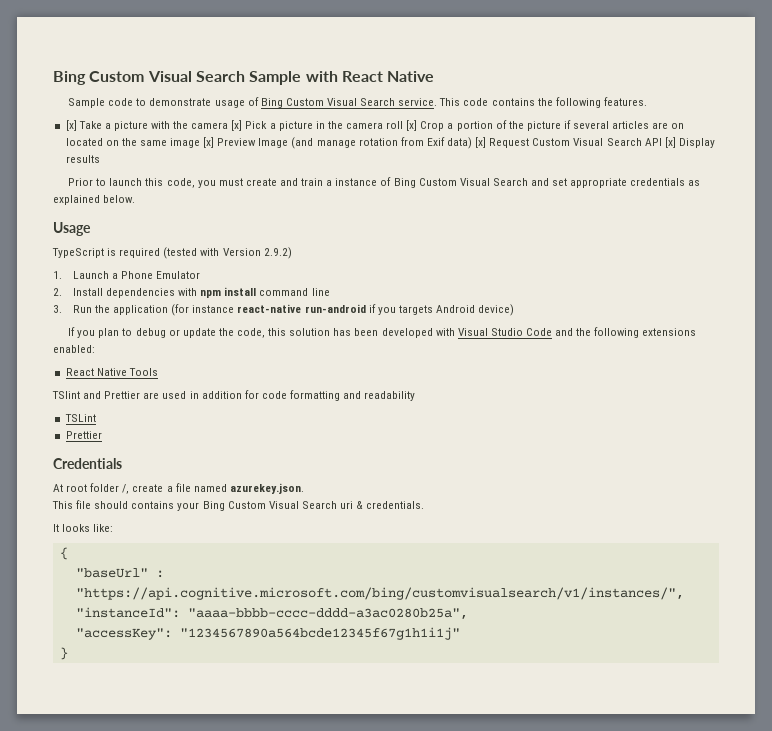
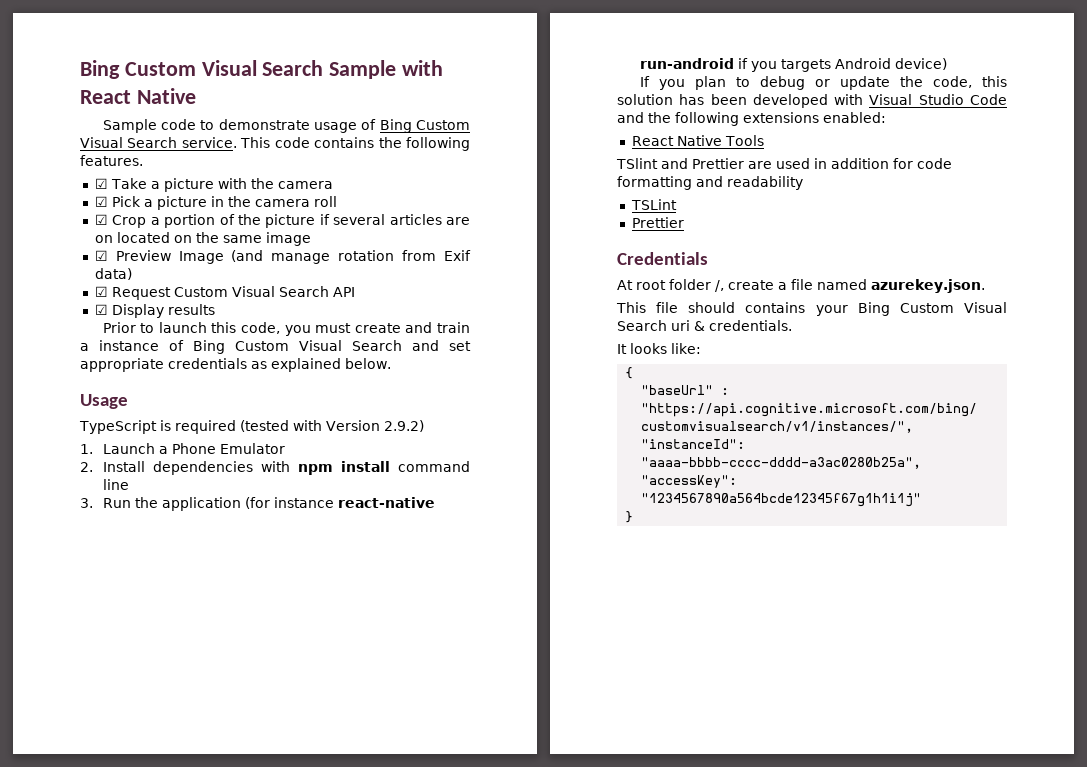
- [x] Take a picture with the camera [x] Pick a picture in the camera roll [x] Crop a portion of the picture if several articles are on located on the same image [x] Preview Image (and manage rotation from Exif data) [x] Request Custom Visual Search API [x] Display results
+ ☑ Take a picture with the camera
+ ☑ Pick a picture in the camera roll
+ ☑ Crop a portion of the picture if several articles are on located on the same image
+ ☑ Preview Image (and manage rotation from Exif data)
+ ☑ Request Custom Visual Search API
+ ☑ Display results

